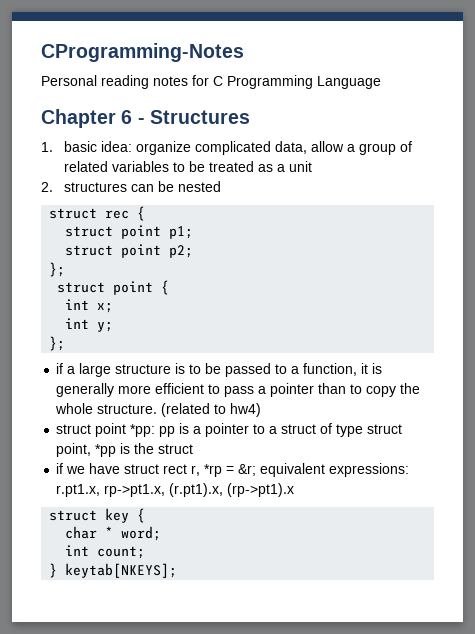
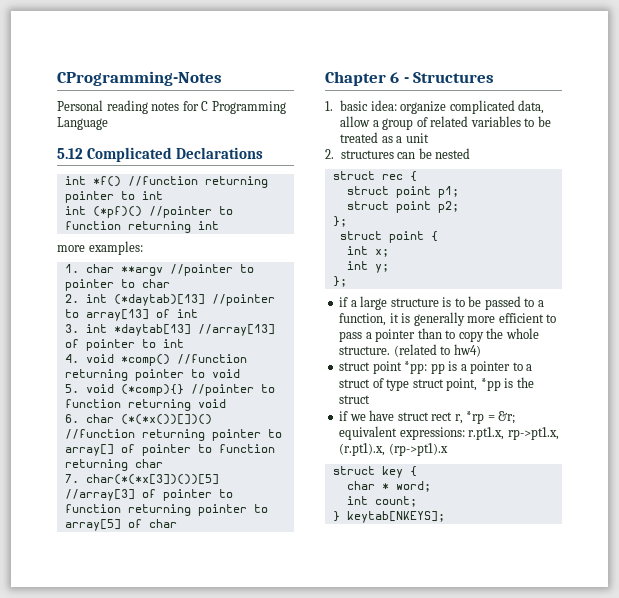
+ 5.12 Complicated Declarations
+ int *f() //function returning pointer to int
+ int (*pf)() //pointer to function returning int
+ more examples:
+ 1. char **argv //pointer to pointer to char
+ 2. int (*daytab)[13] //pointer to array[13] of int
+ 3. int *daytab[13] //array[13] of pointer to int
+ 4. void *comp() //function returning pointer to void
+ 5. void (*comp){} //pointer to function returning void
+ 6. char (*(*x())[])() //function returning pointer to array[] of pointer to function returning char
+ 7. char(*(*x[3])())[5] //array[3] of pointer to function returning pointer to array[5] of char

